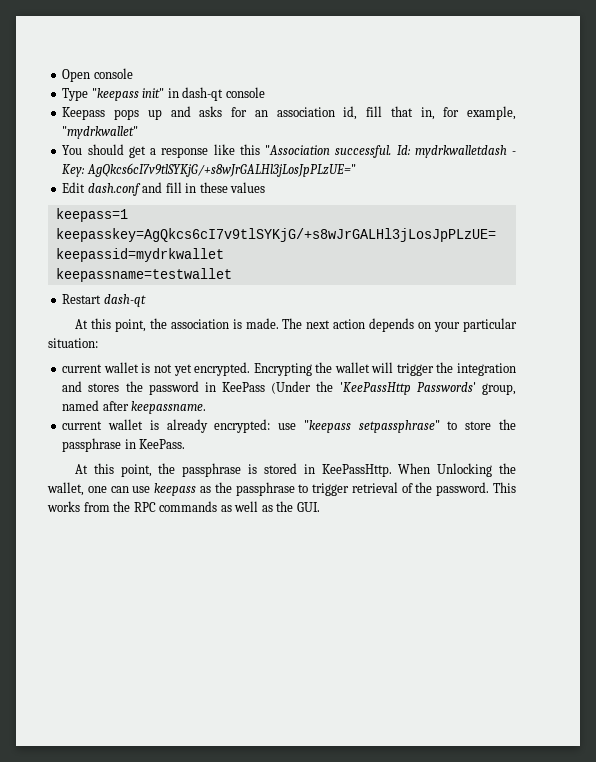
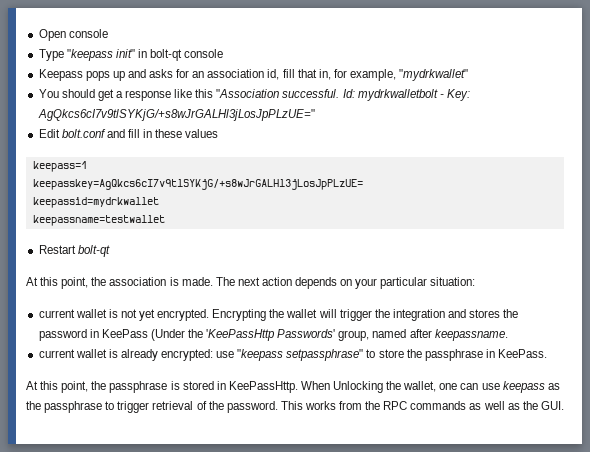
- Type "keepass init" in dash-qt console
+ Type "keepass init" in bolt-qt console
- Id: mydrkwalletdash - Key: AgQkcs6cI7v9tlSYKjG/+s8wJrGALHl3jLosJpPLzUE="
+ Id: mydrkwalletbolt - Key: AgQkcs6cI7v9tlSYKjG/+s8wJrGALHl3jLosJpPLzUE="
- Edit dash.conf and fill in these values
+ Edit bolt.conf and fill in these values
- Restart dash-qt
+ Restart bolt-qt

